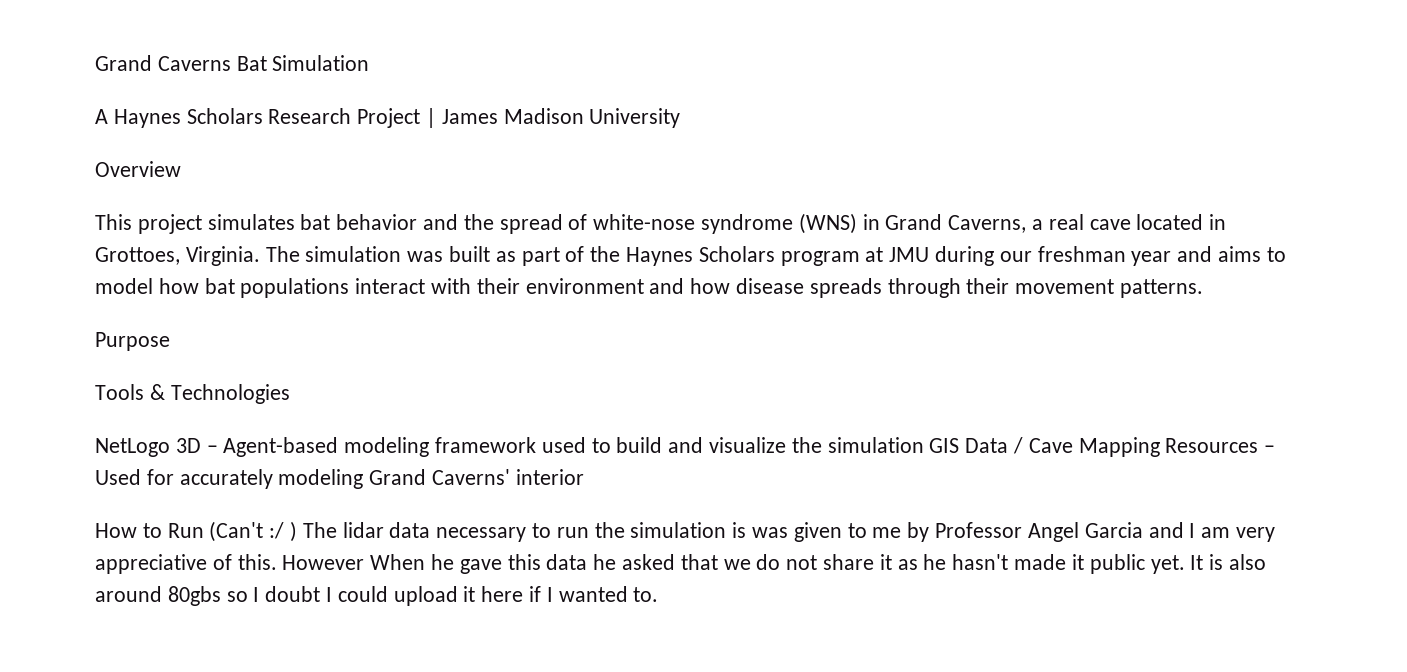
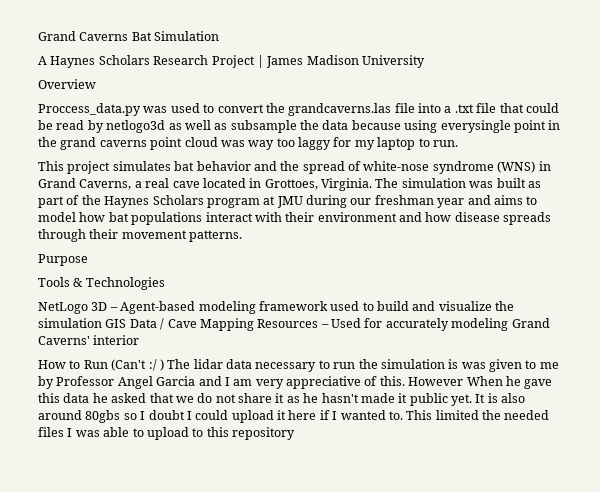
+ Proccess_data.py was used to convert the grandcaverns.las file into a .txt file that could be read by netlogo3d as well as subsample the data because using everysingle point in the grand caverns point cloud was way too laggy for my laptop to run.
+ This limited the needed files I was able to upload to this repository

